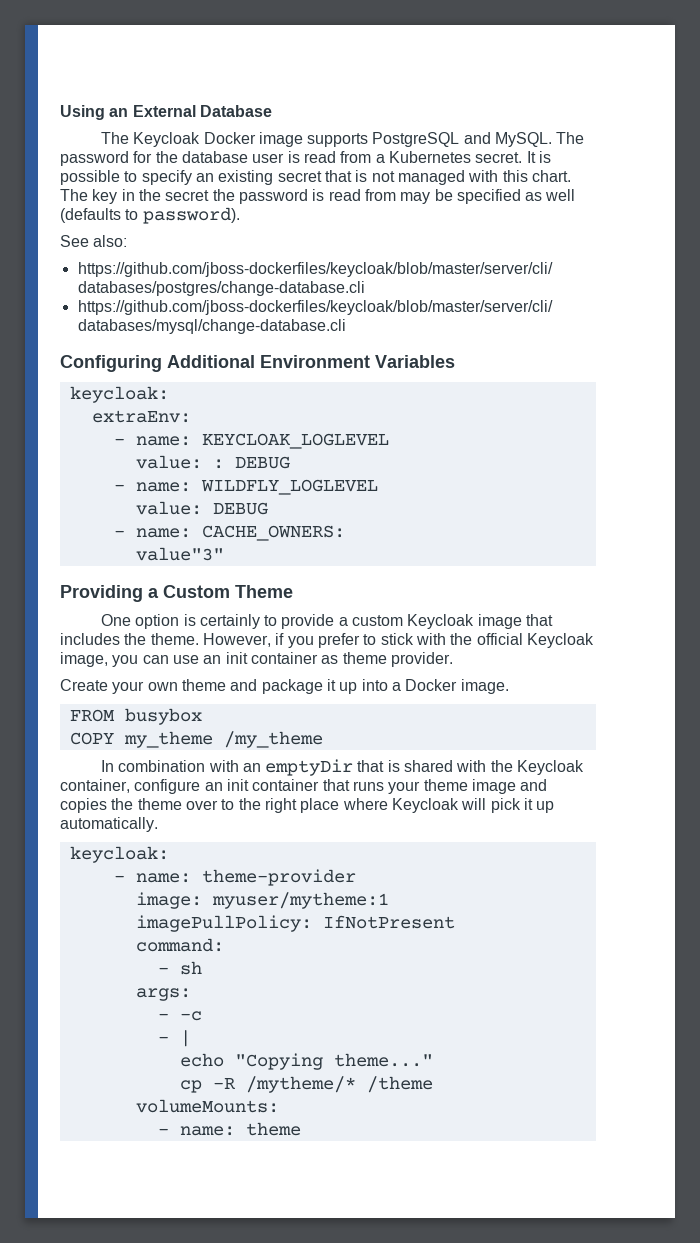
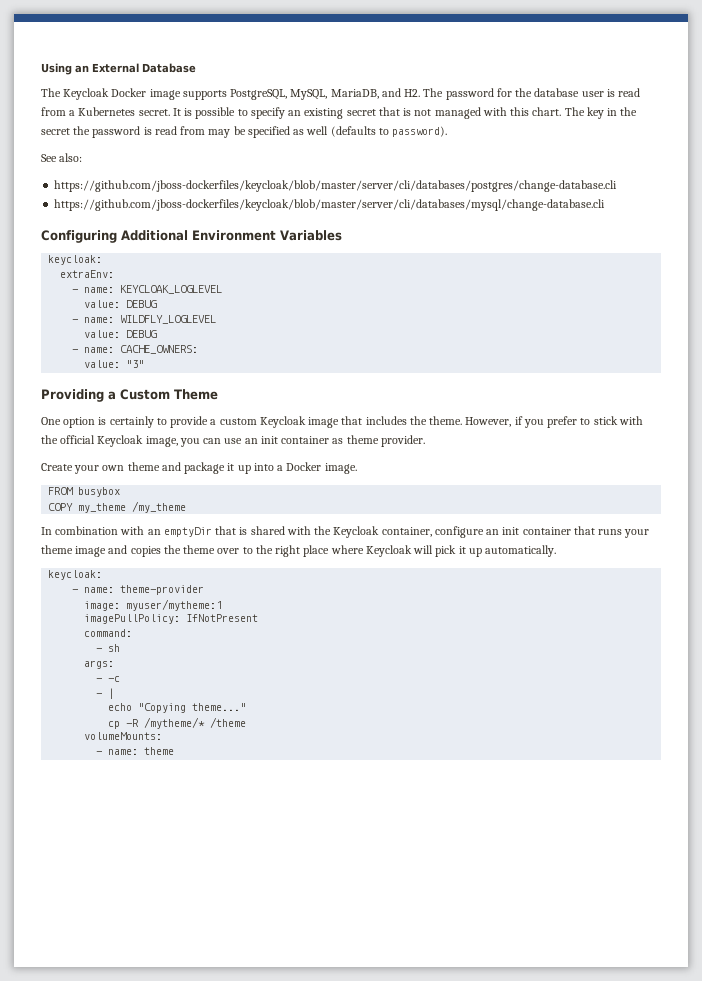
- The Keycloak Docker image supports PostgreSQL and MySQL. The password for the database user is read from a Kubernetes secret.
+ The Keycloak Docker image supports PostgreSQL, MySQL, MariaDB, and H2. The password for the database user is read from a Kubernetes secret.
  - name: KEYCLOAK_LOGLEVEL
- value: : DEBUG
+ value: DEBUG
- value"3"
+ value: "3"

